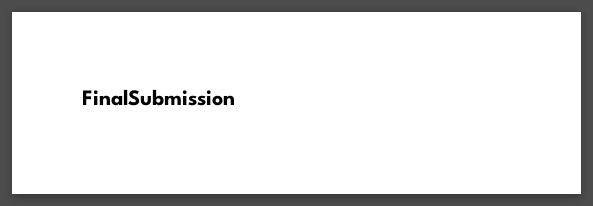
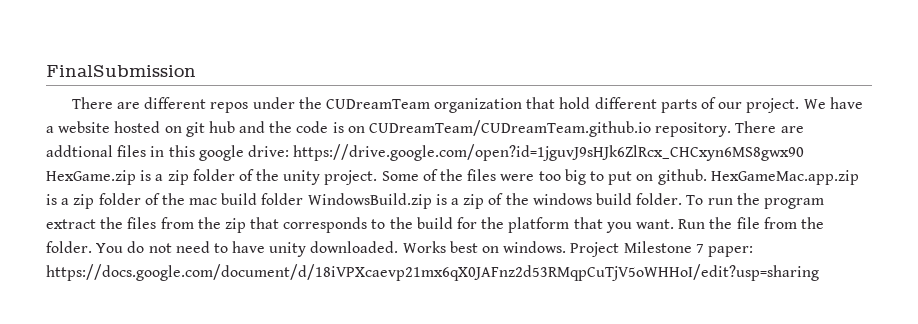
+ There are different repos under the CUDreamTeam organization that hold different parts of our project. We have a website hosted on git hub and the code is on CUDreamTeam/CUDreamTeam.github.io repository. There are addtional files in this google drive: https://drive.google.com/open?id=1jguvJ9sHJk6ZlRcx_CHCxyn6MS8gwx90 HexGame.zip is a zip folder of the unity project. Some of the files were too big to put on github. HexGameMac.app.zip is a zip folder of the mac build folder WindowsBuild.zip is a zip of the windows build folder. To run the program extract the files from the zip that corresponds to the build for the platform that you want. Run the file from the folder. You do not need to have unity downloaded. Works best on windows. Project Milestone 7 paper: https://docs.google.com/document/d/18iVPXcaevp21mx6qX0JAFnz2d53RMqpCuTjV5oWHHoI/edit?usp=sharing

